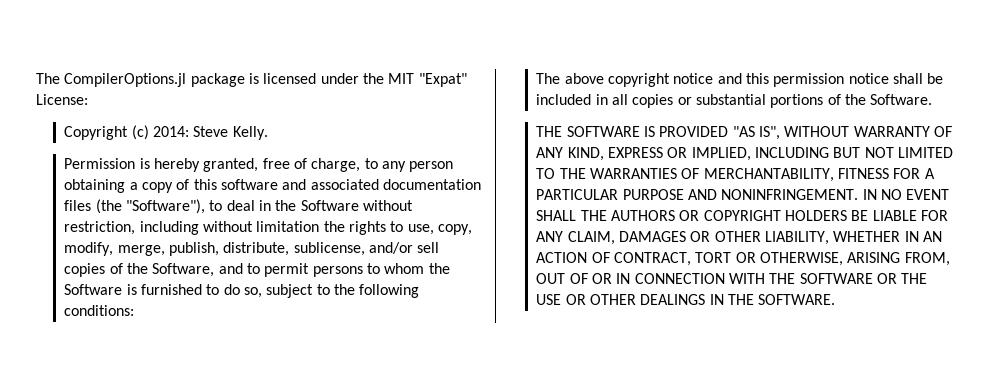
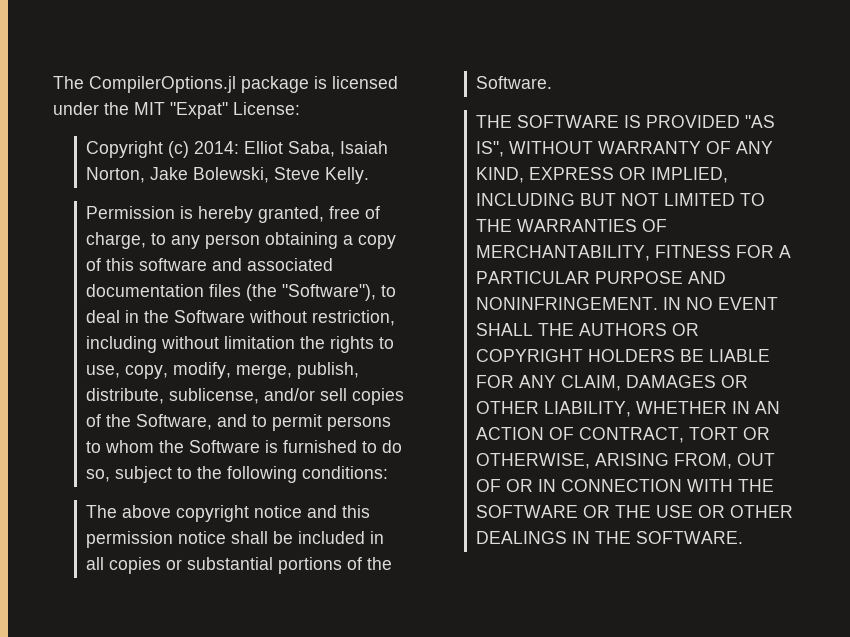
- Copyright (c) 2014: Steve Kelly.
+ Copyright (c) 2014: Elliot Saba, Isaiah Norton, Jake Bolewski, Steve Kelly.

